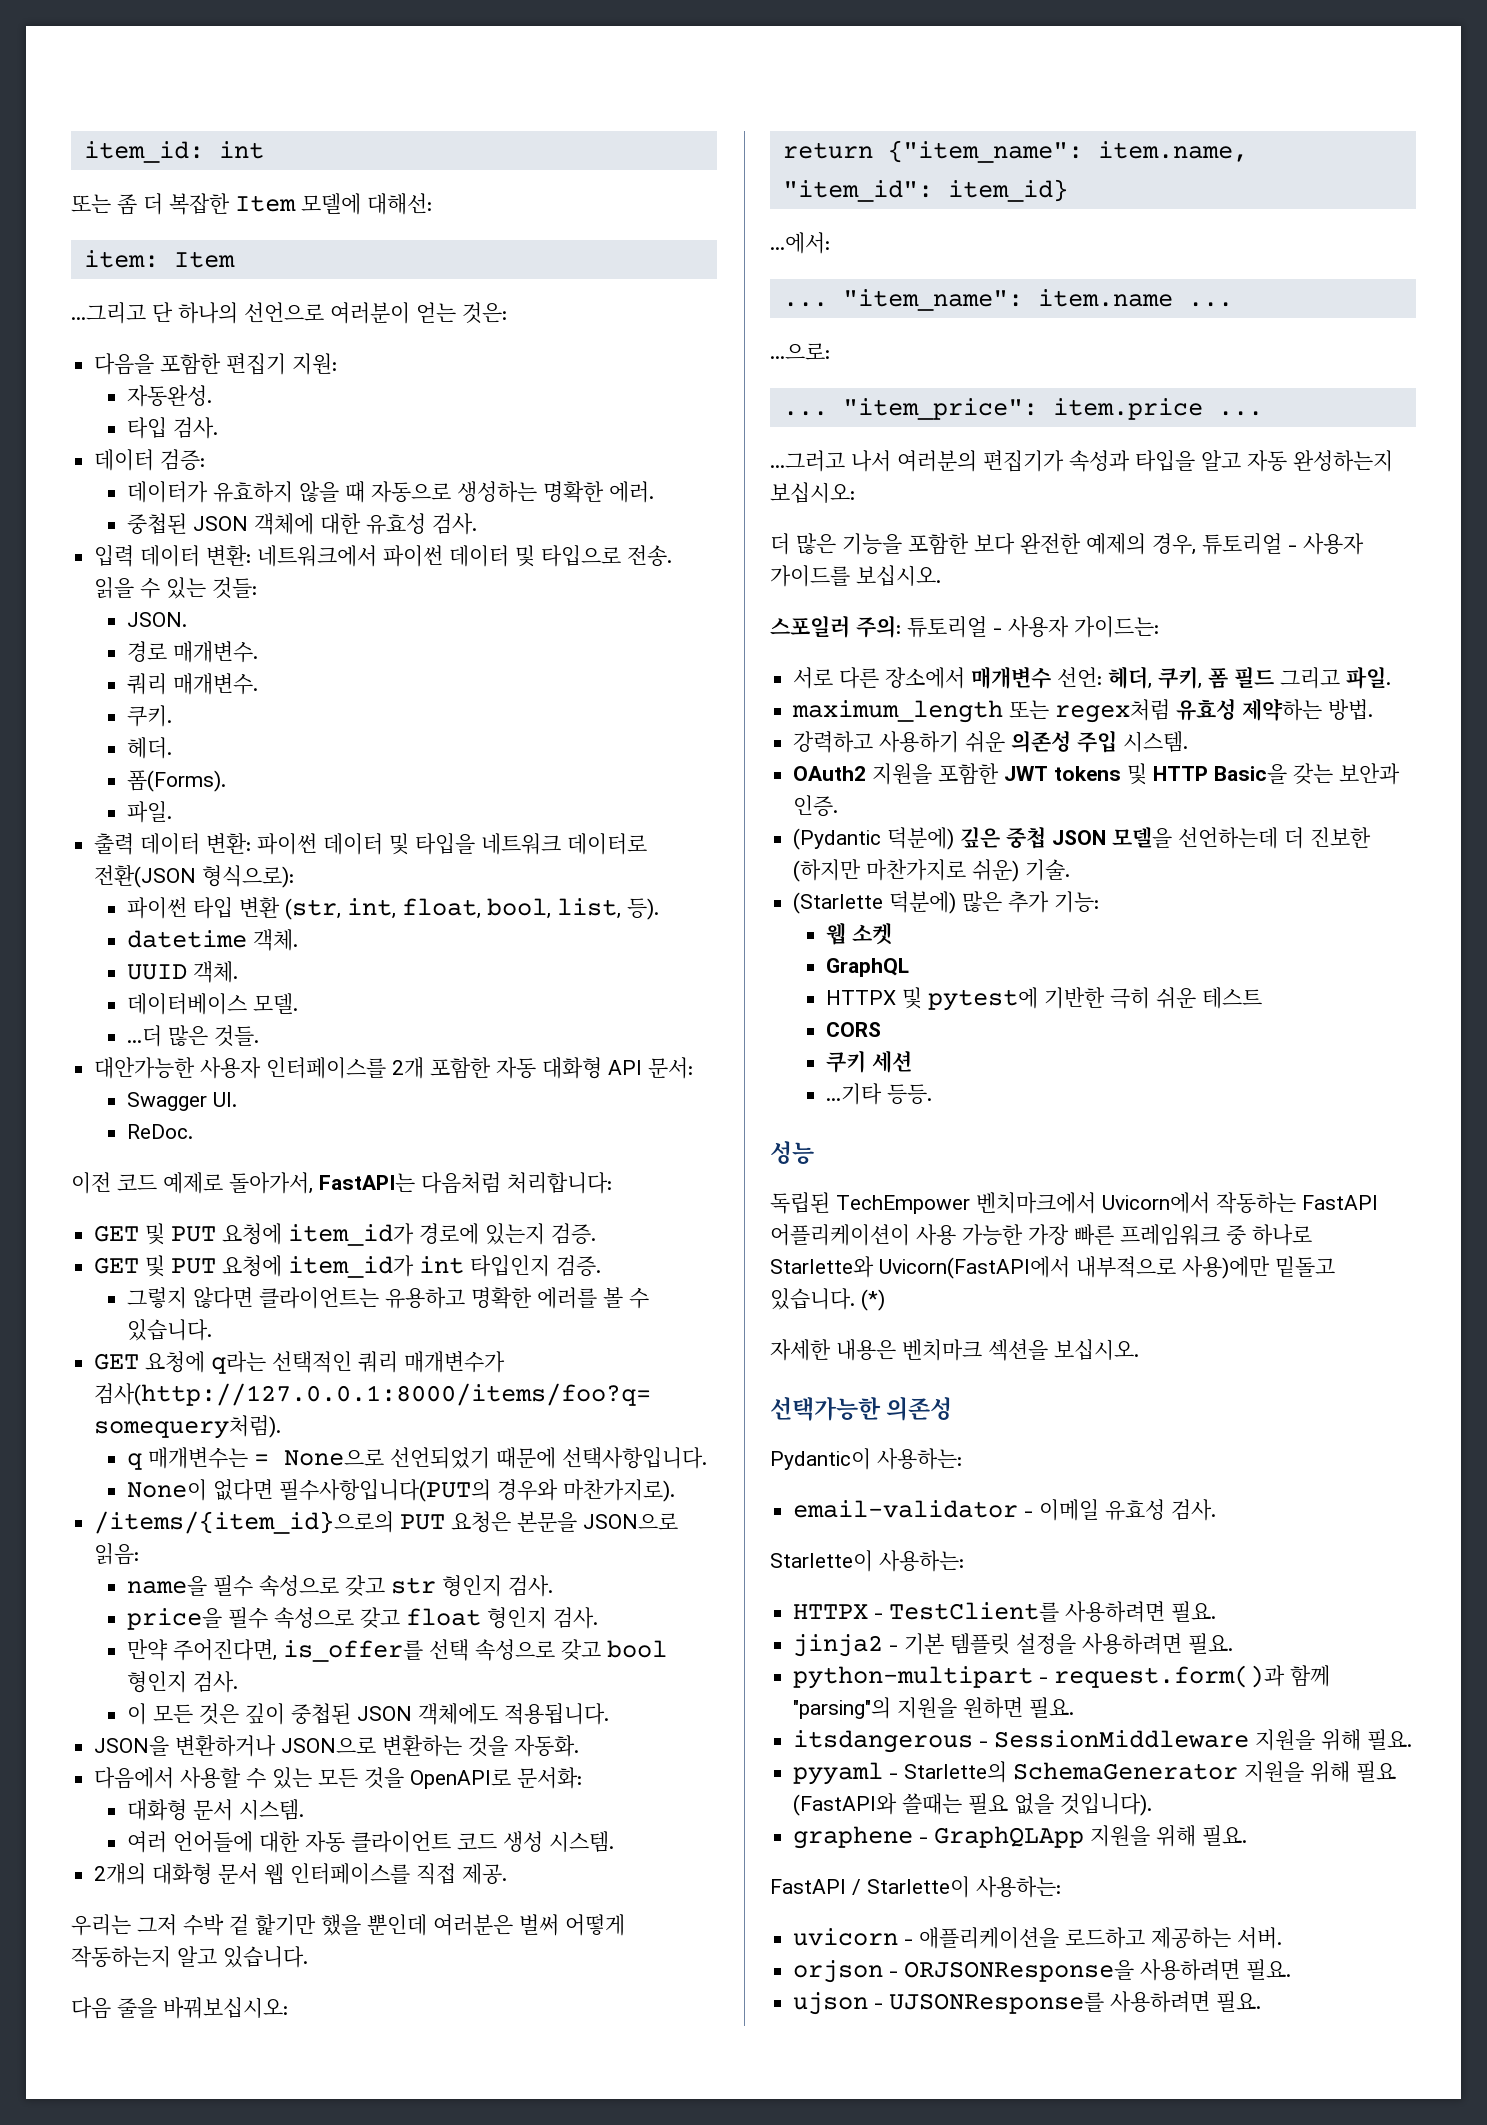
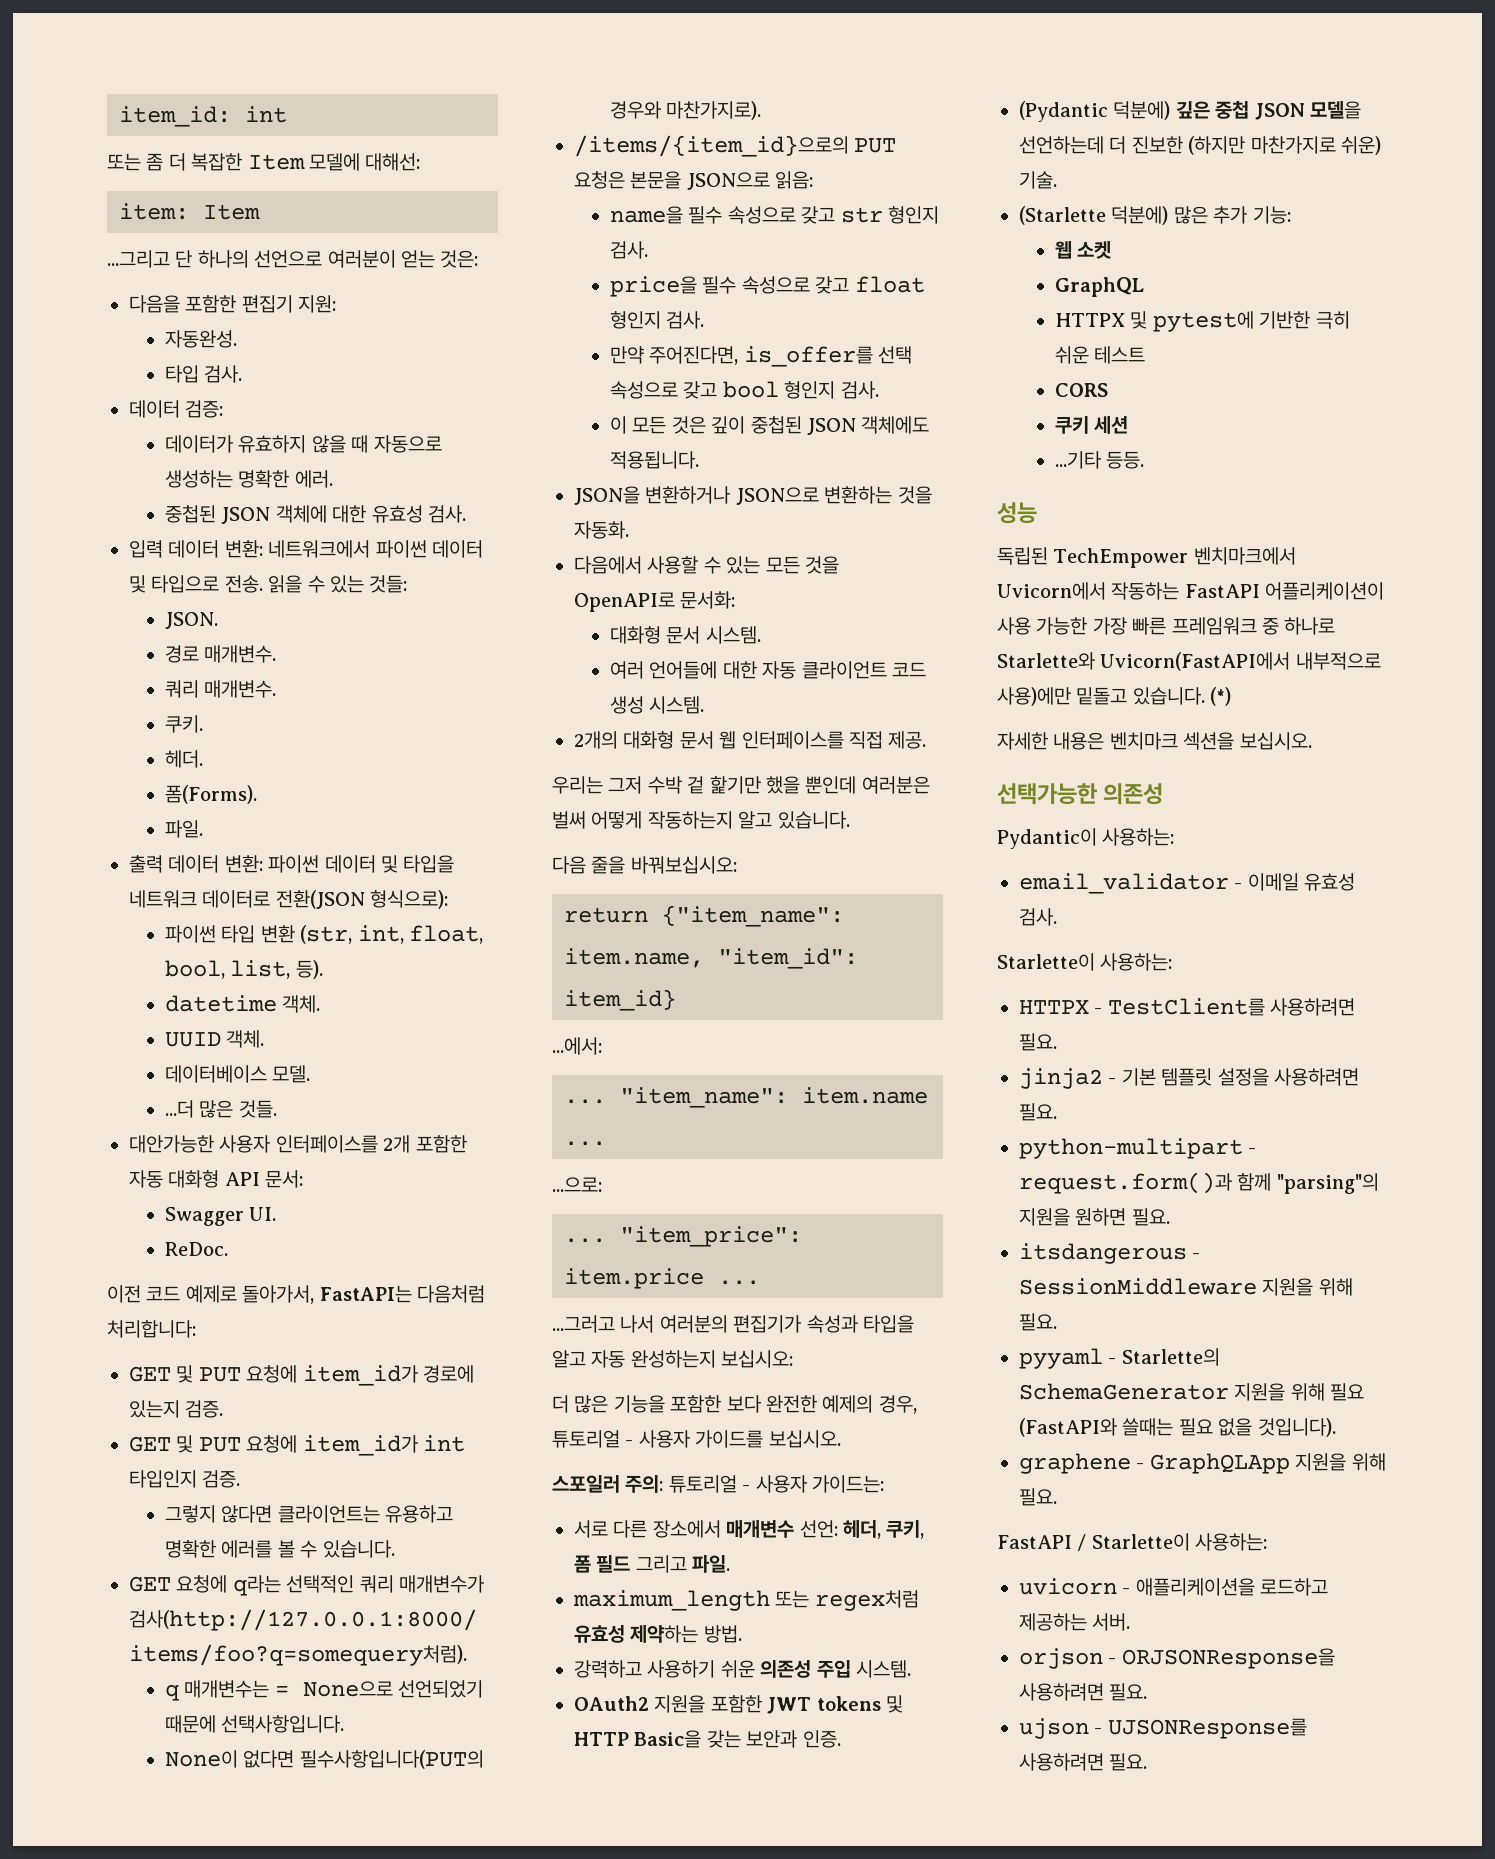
- email-validator - 이메일 유효성 검사.
+ email_validator - 이메일 유효성 검사.

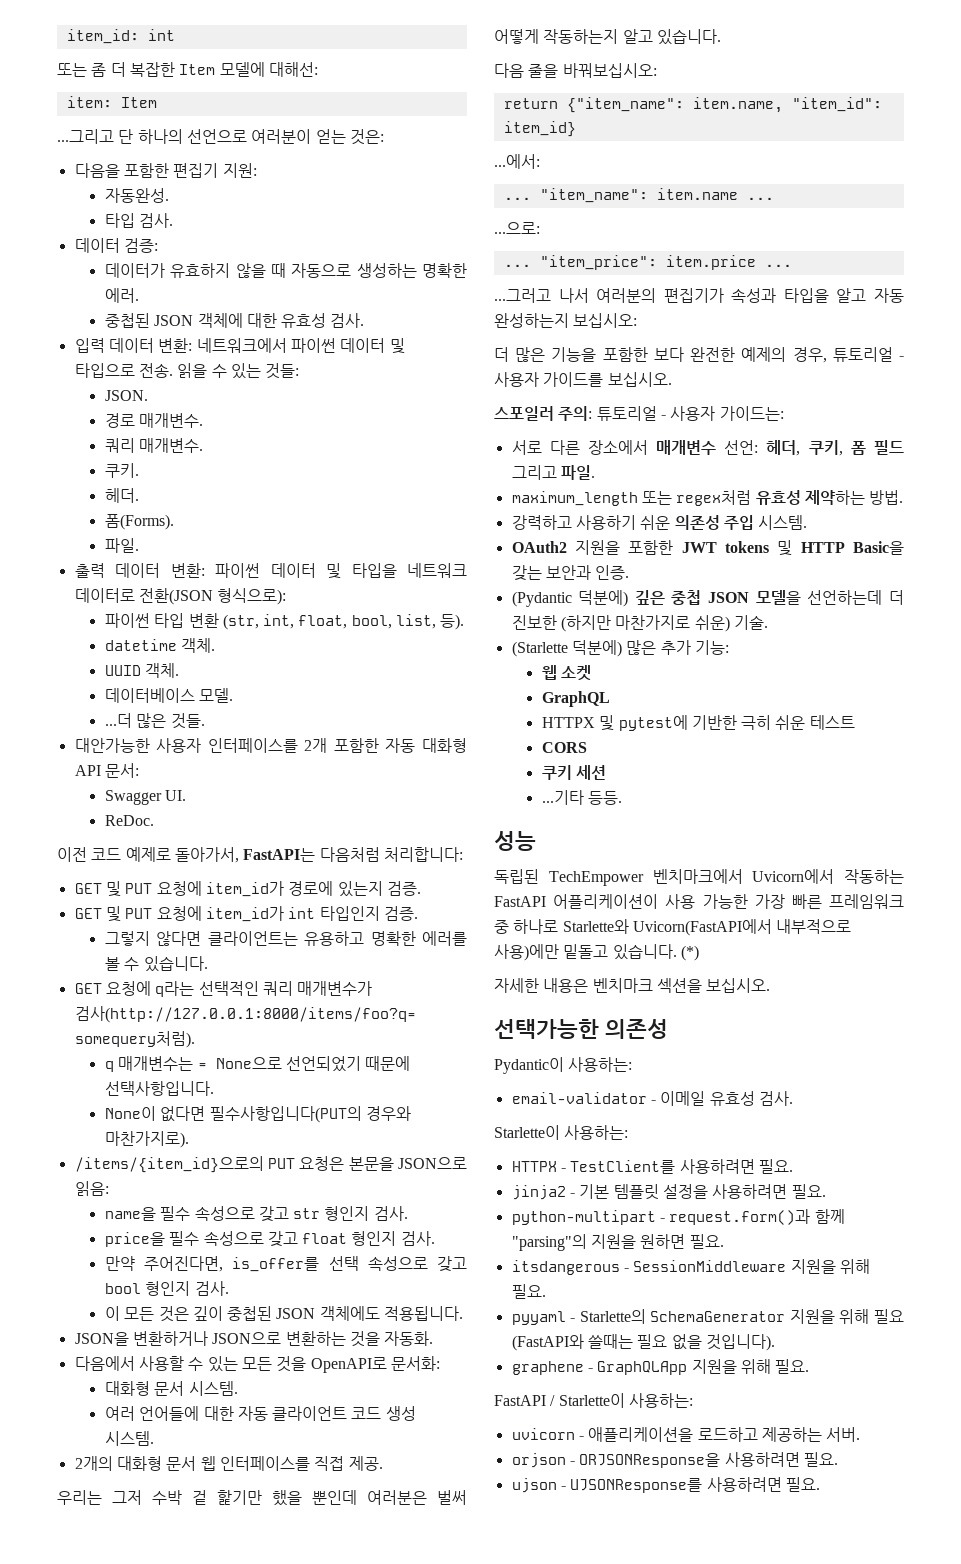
- email_validator - 이메일 유효성 검사.
+ email-validator - 이메일 유효성 검사.

